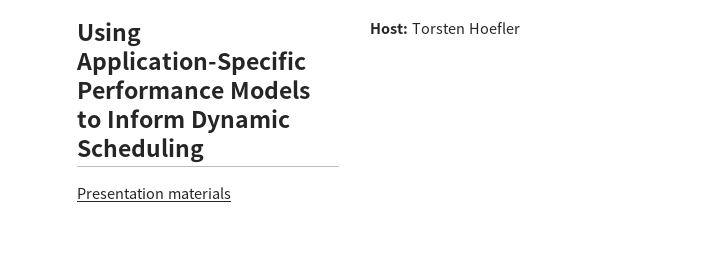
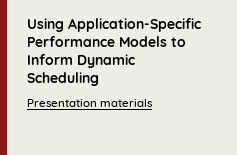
- Host: Torsten Hoefler

